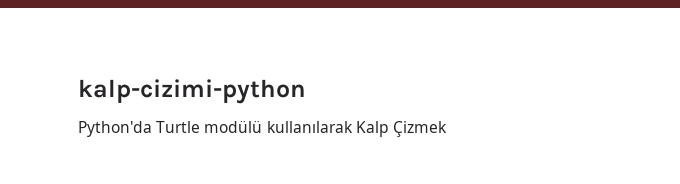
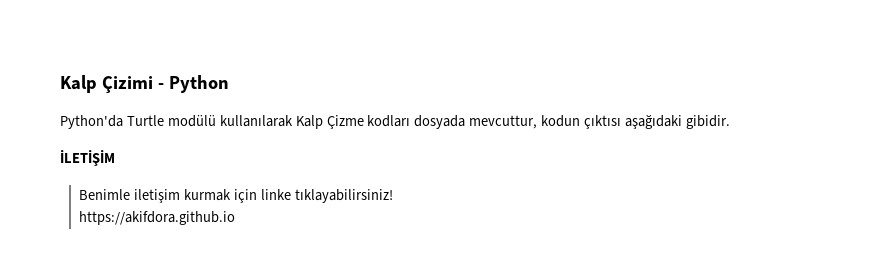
- kalp-cizimi-python
+ Kalp Çizimi - Python
- Python'da Turtle modülü kullanılarak Kalp Çizmek
+ Python'da Turtle modülü kullanılarak Kalp Çizme kodları dosyada mevcuttur, kodun çıktısı aşağıdaki gibidir.
+ İLETİŞİM
+ Benimle iletişim kurmak için linke tıklayabilirsiniz!
+ https://akifdora.github.io

